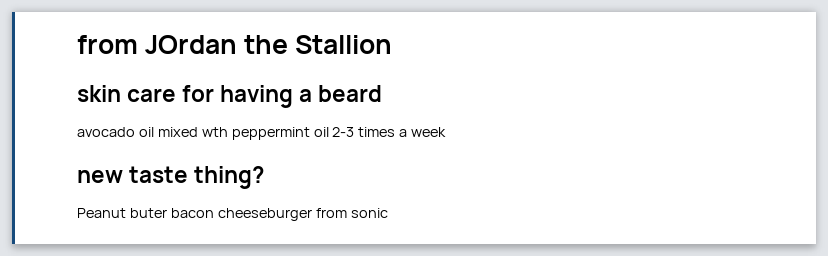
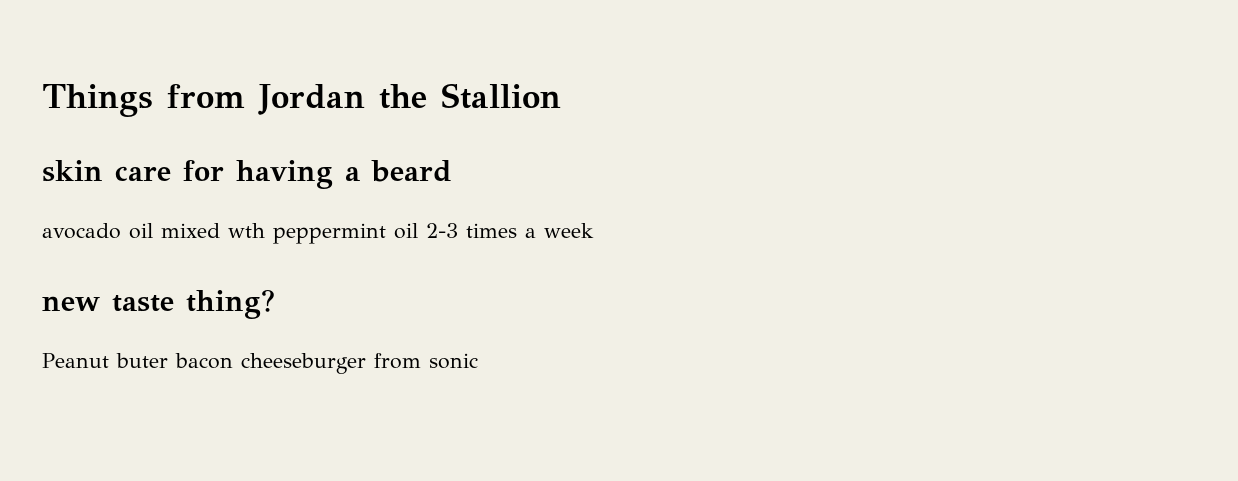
- from JOrdan the Stallion
+ Things from Jordan the Stallion

